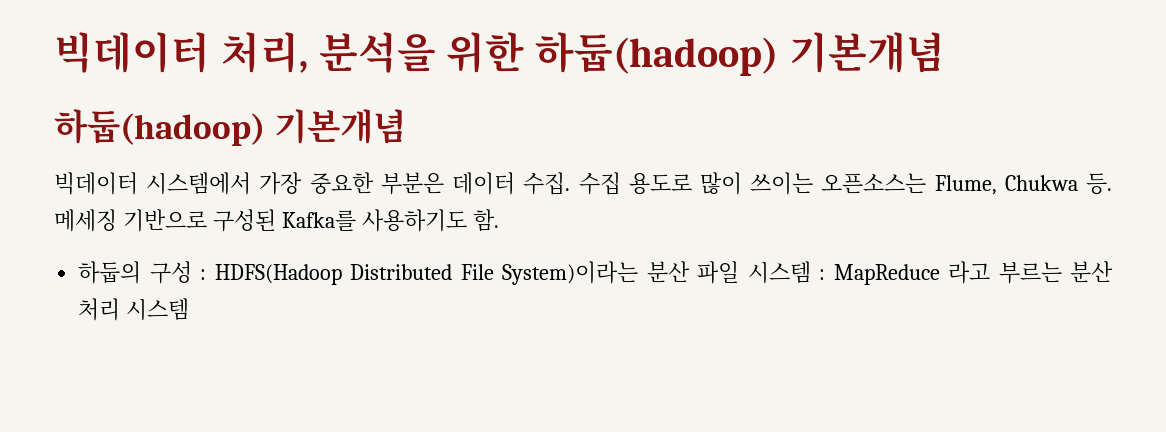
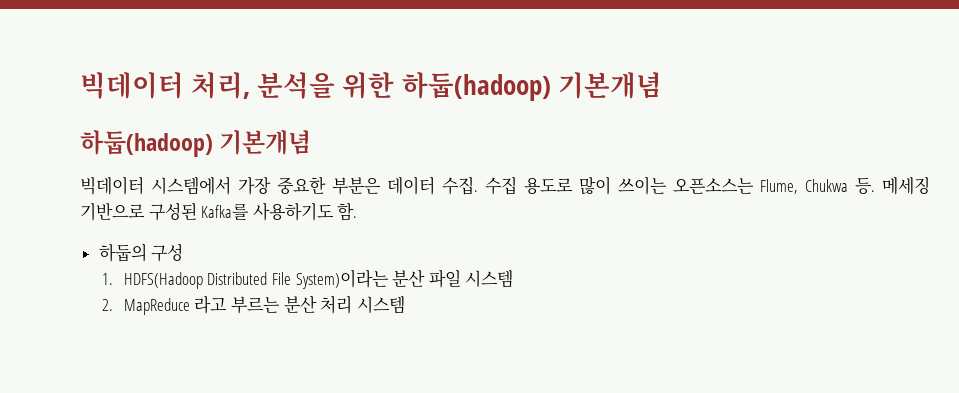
- 하둡의 구성 : HDFS(Hadoop Distributed File System)이라는 분산 파일 시스템 : MapReduce 라고 부르는 분산 처리 시스템
+ 하둡의 구성
+ 1. HDFS(Hadoop Distributed File System)이라는 분산 파일 시스템
+ 2. MapReduce 라고 부르는 분산 처리 시스템

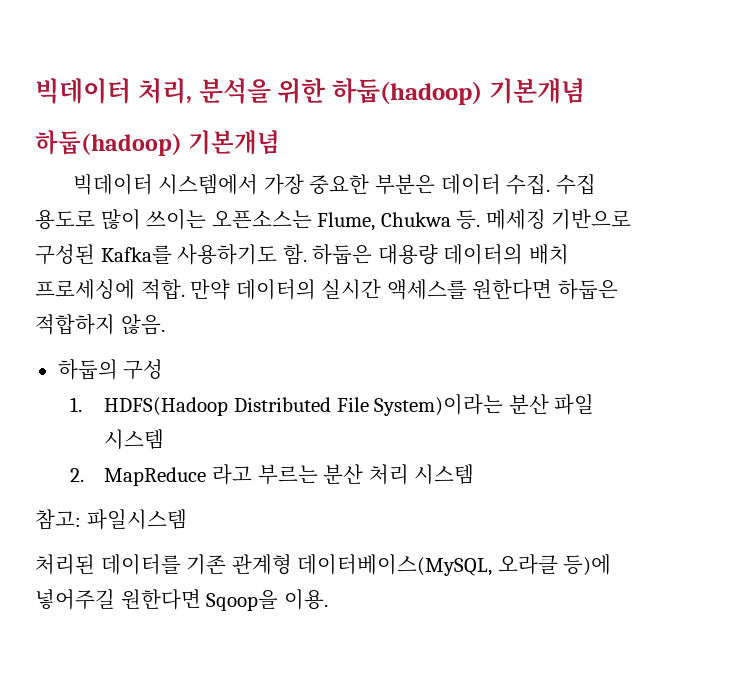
+ 하둡은 대용량 데이터의 배치 프로세싱에 적합. 만약 데이터의 실시간 액세스를 원한다면 하둡은 적합하지 않음.
+ 참고: 파일시스템
+ 처리된 데이터를 기존 관계형 데이터베이스(MySQL, 오라클 등)에 넣어주길 원한다면 Sqoop을 이용.

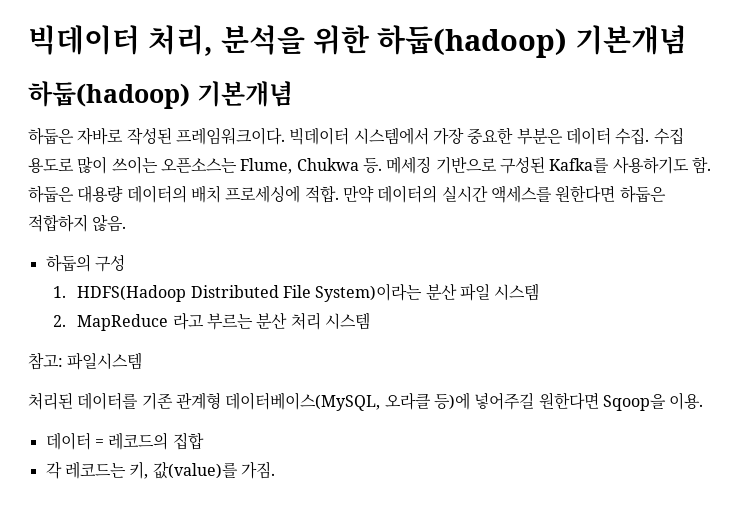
+ 하둡은 자바로 작성된 프레임워크이다.
+ 데이터 = 레코드의 집합
+ 각 레코드는 키, 값(value)를 가짐.

